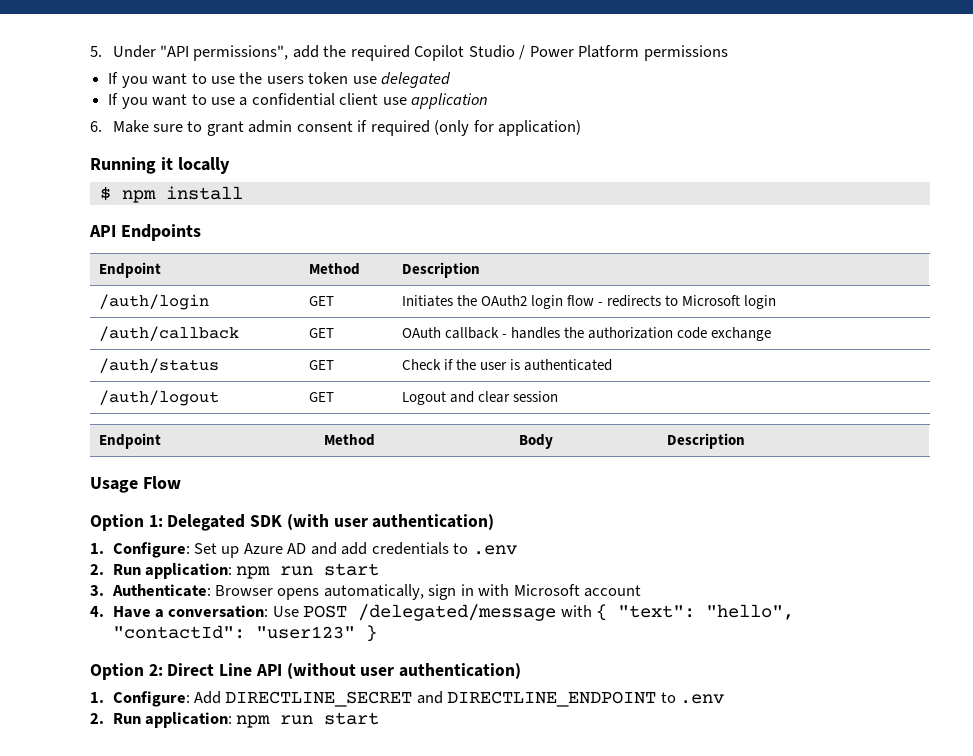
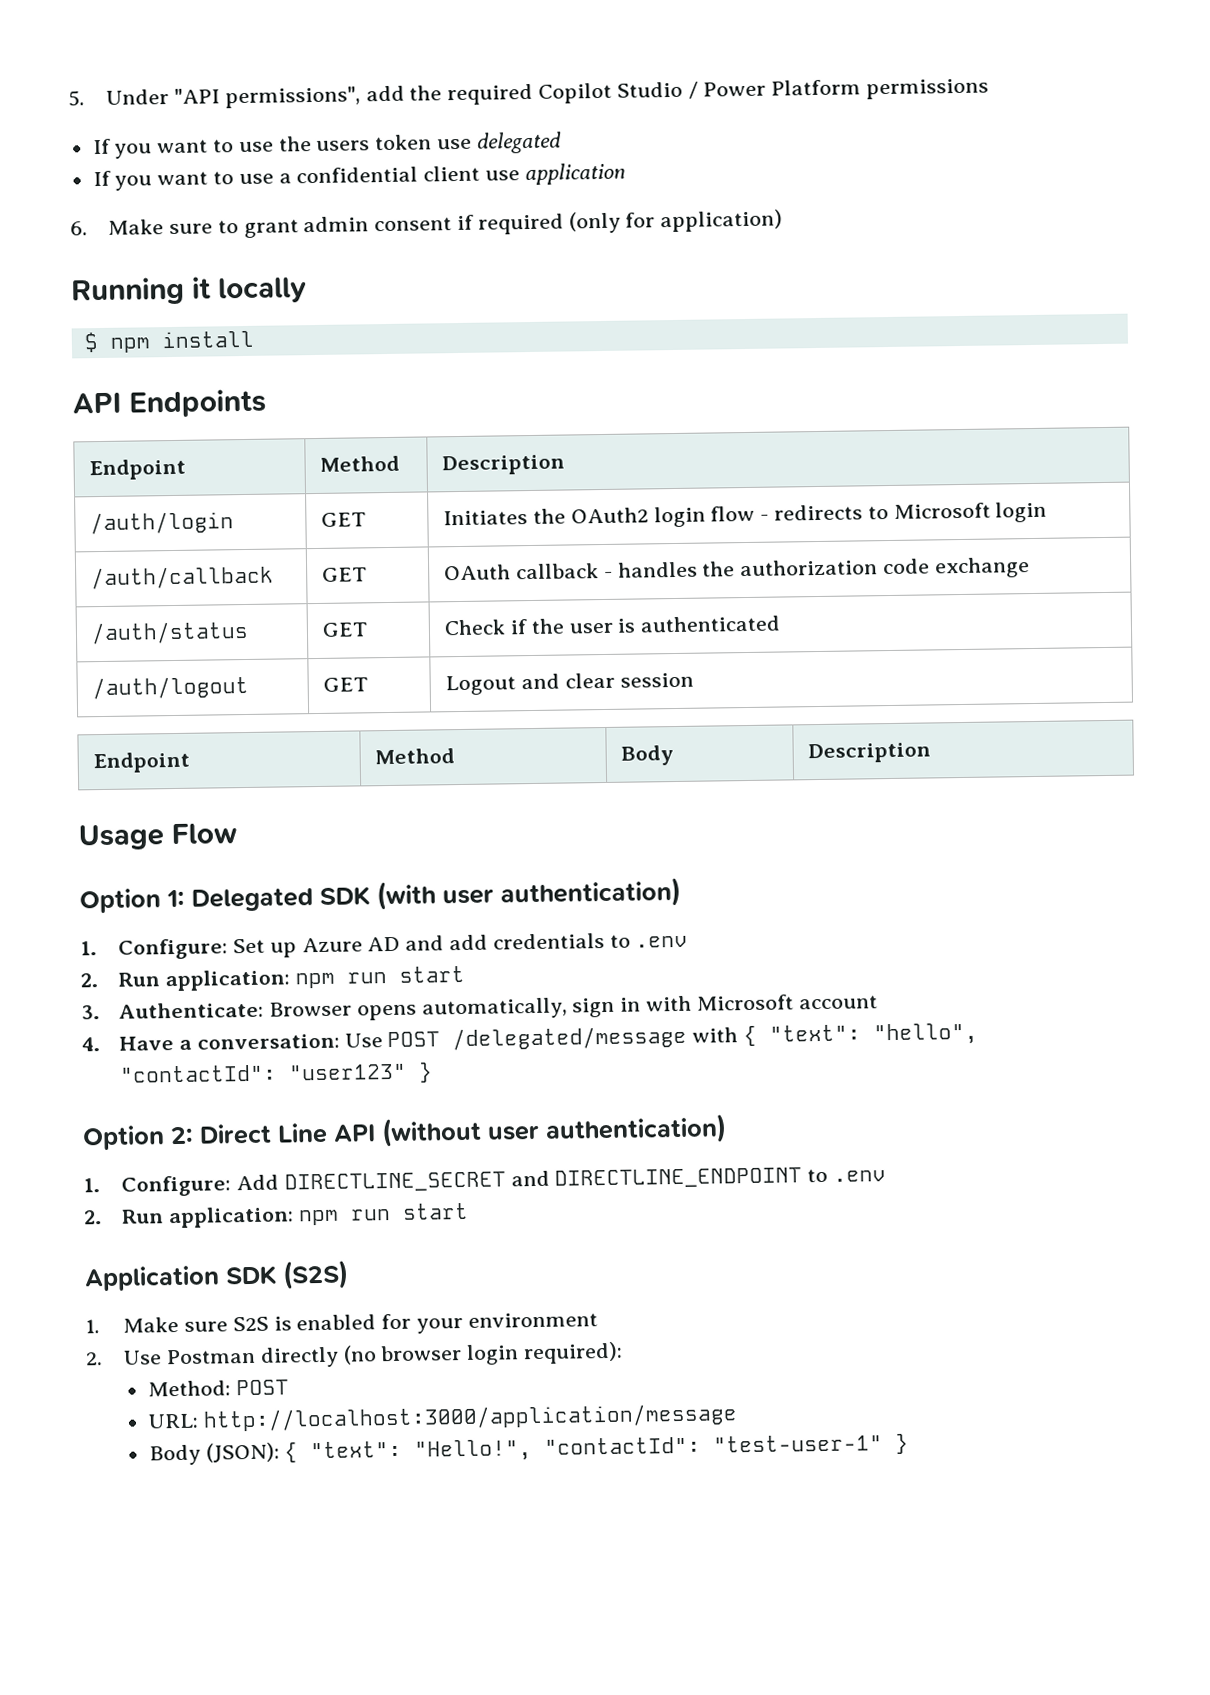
+ Application SDK (S2S)
+ 1. Make sure S2S is enabled for your environment
+ 2. Use Postman directly (no browser login required):
+ Method: POST
+ URL: http://localhost:3000/application/message
+ Body (JSON): { "text": "Hello!", "contactId": "test-user-1" }

